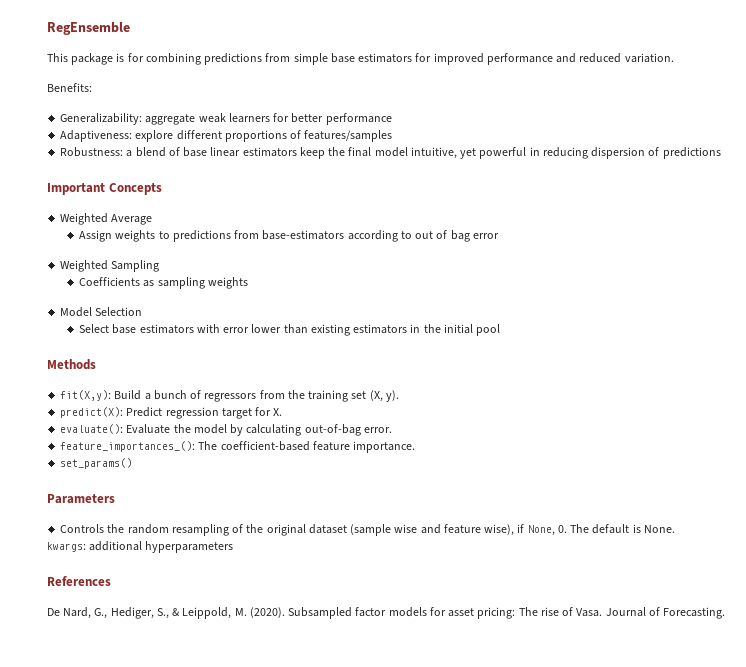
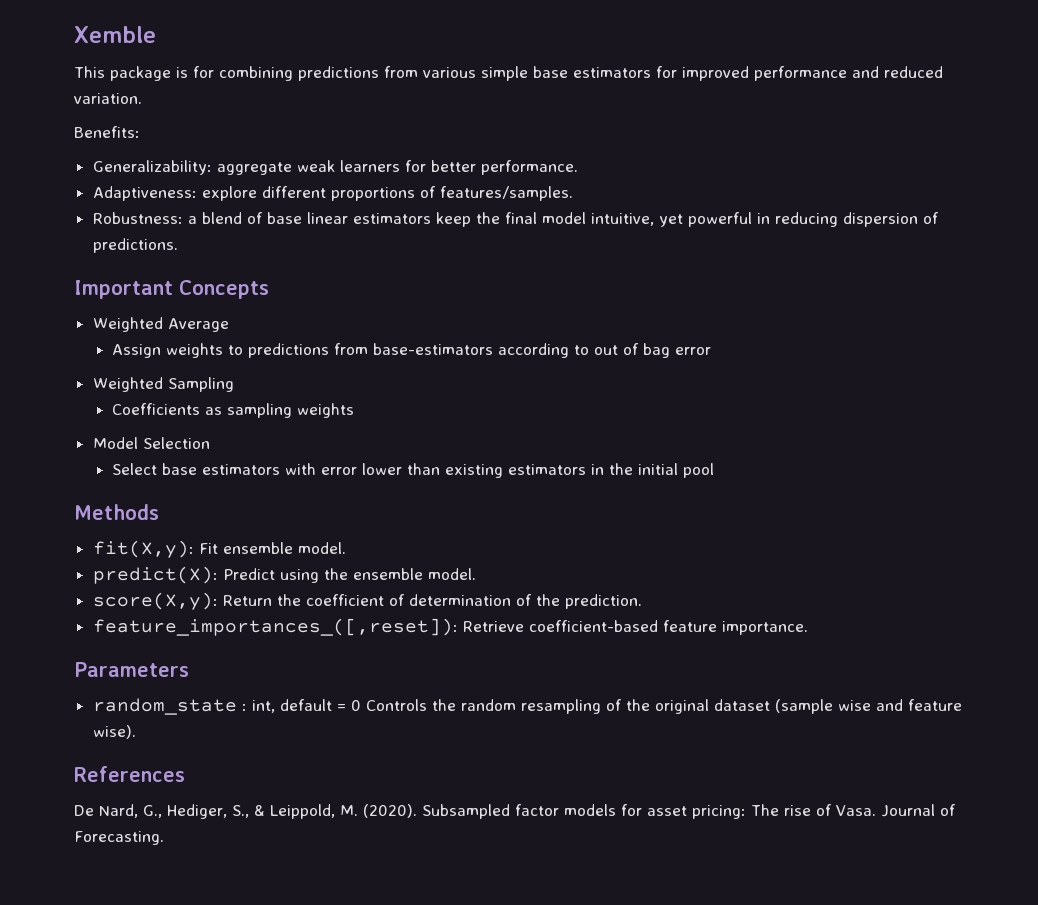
- RegEnsemble
+ Xemble
- This package is for combining predictions from simple base estimators for improved performance and reduced variation.
+ This package is for combining predictions from various simple base estimators for improved performance and reduced variation.
- Generalizability: aggregate weak learners for better performance
+ Generalizability: aggregate weak learners for better performance.
- Adaptiveness: explore different proportions of features/samples
+ Adaptiveness: explore different proportions of features/samples.
- Robustness: a blend of base linear estimators keep the final model intuitive, yet powerful in reducing dispersion of predictions
+ Robustness: a blend of base linear estimators keep the final model intuitive, yet powerful in reducing dispersion of predictions.
- fit(X,y): Build a bunch of regressors from the training set (X, y).
- predict(X): Predict regression target for X.
- evaluate(): Evaluate the model by calculating out-of-bag error.
- feature_importances_(): The coefficient-based feature importance.
+ fit(X,y): Fit ensemble model.
+ predict(X): Predict using the ensemble model.
+ score(X,y): Return the coefficient of determination of the prediction.
+ feature_importances_([,reset]): Retrieve coefficient-based feature importance.
- set_params()
- Controls the random resampling of the original dataset (sample wise and feature wise), if None, 0. The default is None.
- kwargs: additional hyperparameters
+ random_state : int, default = 0 Controls the random resampling of the original dataset (sample wise and feature wise).

